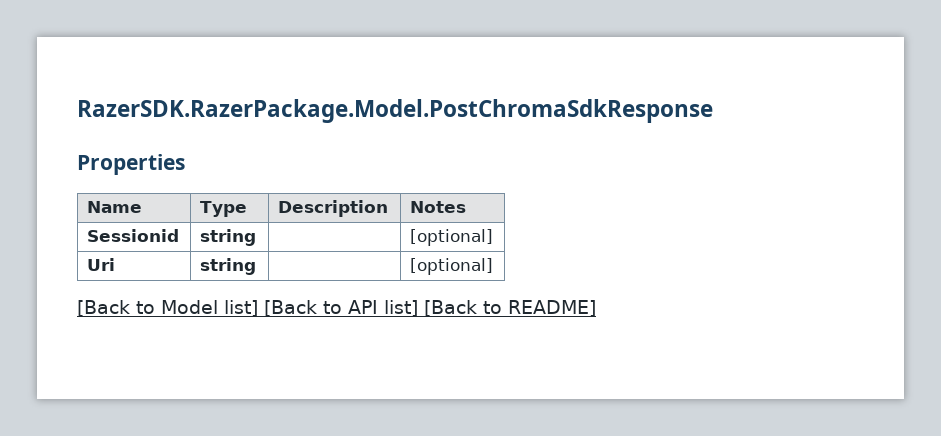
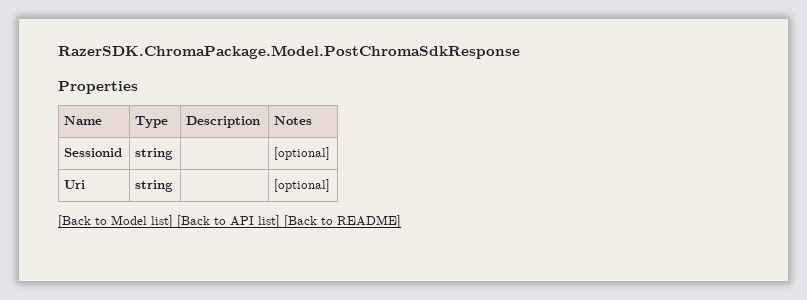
- RazerSDK.RazerPackage.Model.PostChromaSdkResponse
+ RazerSDK.ChromaPackage.Model.PostChromaSdkResponse

